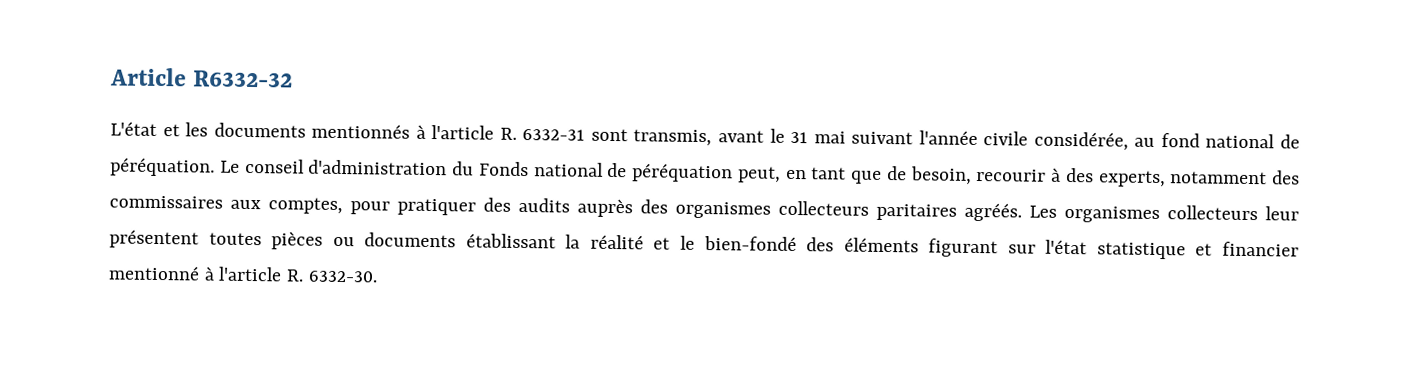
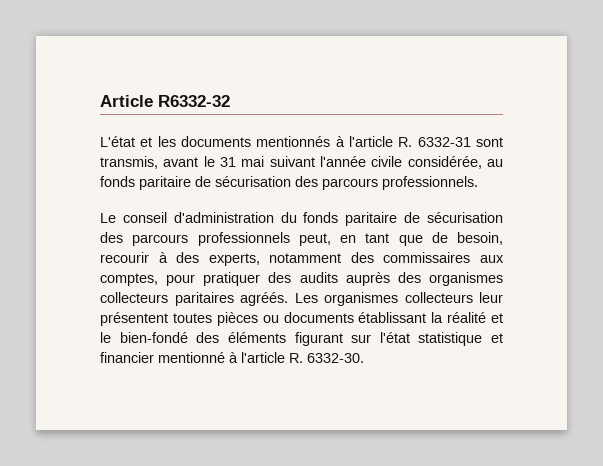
- L'état et les documents mentionnés à l'article R. 6332-31 sont transmis, avant le 31 mai suivant l'année civile considérée, au fond national de péréquation. Le conseil d'administration du Fonds national de péréquation peut, en tant que de besoin, recourir à des experts, notamment des commissaires aux comptes, pour pratiquer des audits auprès des organismes collecteurs paritaires agréés.
+ L'état et les documents mentionnés à l'article R. 6332-31 sont transmis, avant le 31 mai suivant l'année civile considérée, au fonds paritaire de sécurisation des parcours professionnels.
+ Le conseil d'administration du fonds paritaire de sécurisation des parcours professionnels peut, en tant que de besoin, recourir à des experts, notamment des commissaires aux comptes, pour pratiquer des audits auprès des organismes collecteurs paritaires agréés.

